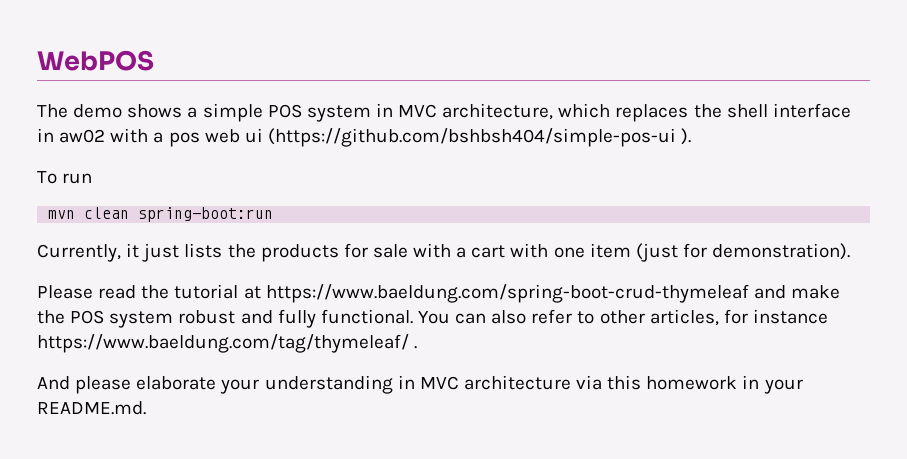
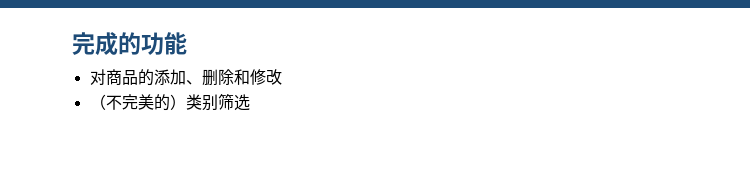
- WebPOS
- The demo shows a simple POS system in MVC architecture, which replaces the shell interface in aw02 with a pos web ui (https://github.com/bshbsh404/simple-pos-ui ).
- To run
- mvn clean spring-boot:run
- Currently, it just lists the products for sale with a cart with one item (just for demonstration).
- Please read the tutorial at https://www.baeldung.com/spring-boot-crud-thymeleaf and make the POS system robust and fully functional. You can also refer to other articles, for instance https://www.baeldung.com/tag/thymeleaf/ .
- And please elaborate your understanding in MVC architecture via this homework in your README.md.
+ 完成的功能
+ 对商品的添加、删除和修改
+ （不完美的）类别筛选

